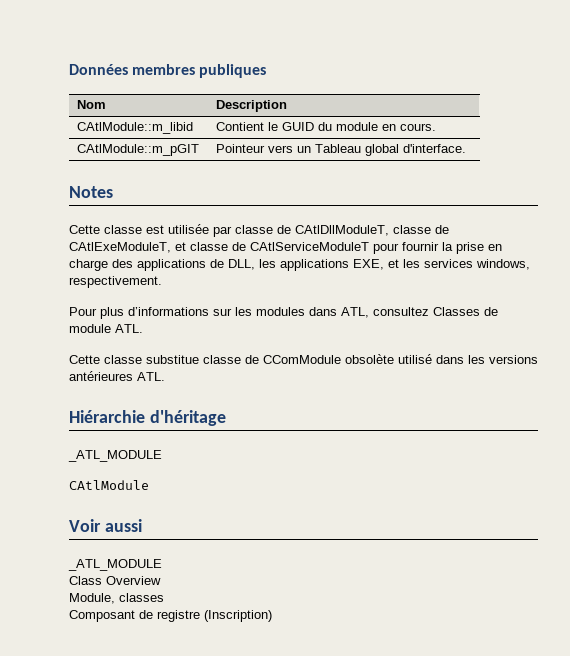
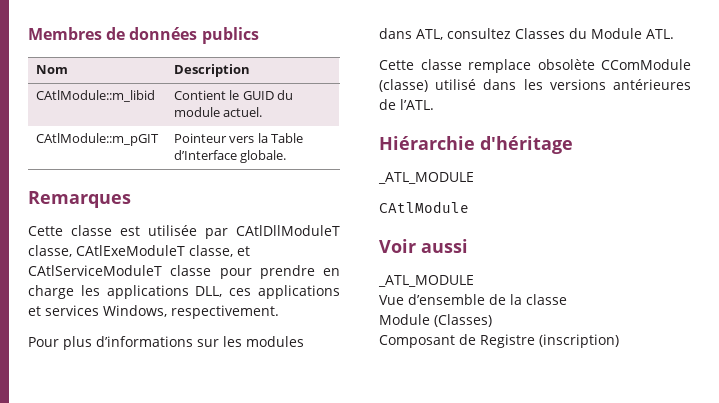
- Données membres publiques
+ Membres de données publics
- CAtlModule::m_libid | Contient le GUID du module en cours.
+ CAtlModule::m_libid | Contient le GUID du module actuel.
- CAtlModule::m_pGIT | Pointeur vers un Tableau global d'interface.
- Notes
+ CAtlModule::m_pGIT | Pointeur vers la Table d’Interface globale.
+ Remarques
- Cette classe est utilisée par classe de CAtlDllModuleT, classe de CAtlExeModuleT, et classe de CAtlServiceModuleT pour fournir la prise en charge des applications de DLL, les applications EXE, et les services windows, respectivement.
+ Cette classe est utilisée par CAtlDllModuleT classe, CAtlExeModuleT classe, et CAtlServiceModuleT classe pour prendre en charge les applications DLL, ces applications et services Windows, respectivement.
- Pour plus d’informations sur les modules dans ATL, consultez Classes de module ATL.
+ Pour plus d’informations sur les modules dans ATL, consultez Classes du Module ATL.
- Cette classe substitue classe de CComModule obsolète utilisé dans les versions antérieures ATL.
+ Cette classe remplace obsolète CComModule (classe) utilisé dans les versions antérieures de l’ATL.
- Class Overview
- Module, classes
+ Vue d’ensemble de la classe
+ Module (Classes)
- Composant de registre (Inscription)
+ Composant de Registre (inscription)

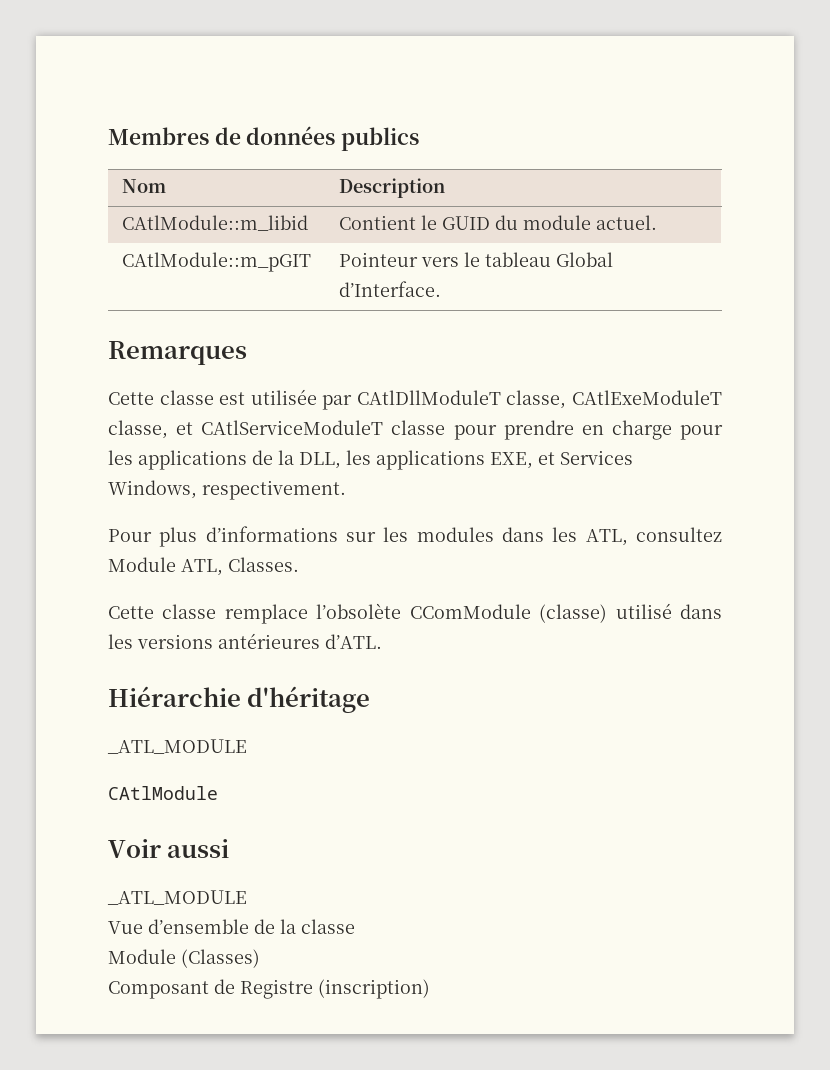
- CAtlModule::m_pGIT | Pointeur vers la Table d’Interface globale.
+ CAtlModule::m_pGIT | Pointeur vers le tableau Global d’Interface.
- Cette classe est utilisée par CAtlDllModuleT classe, CAtlExeModuleT classe, et CAtlServiceModuleT classe pour prendre en charge les applications DLL, ces applications et services Windows, respectivement.
+ Cette classe est utilisée par CAtlDllModuleT classe, CAtlExeModuleT classe, et CAtlServiceModuleT classe pour prendre en charge pour les applications de la DLL, les applications EXE, et Services Windows, respectivement.
- Pour plus d’informations sur les modules dans ATL, consultez Classes du Module ATL.
+ Pour plus d’informations sur les modules dans les ATL, consultez Module ATL, Classes.
- Cette classe remplace obsolète CComModule (classe) utilisé dans les versions antérieures de l’ATL.
+ Cette classe remplace l’obsolète CComModule (classe) utilisé dans les versions antérieures d’ATL.

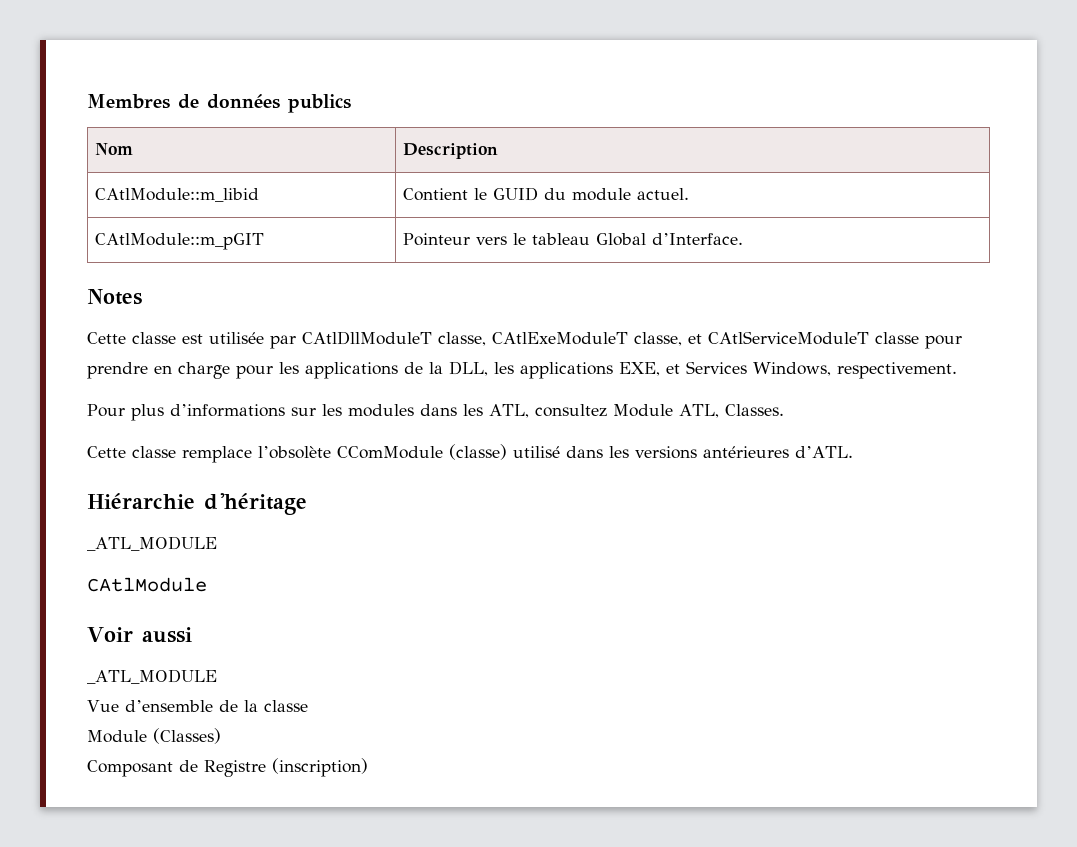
- Remarques
+ Notes

